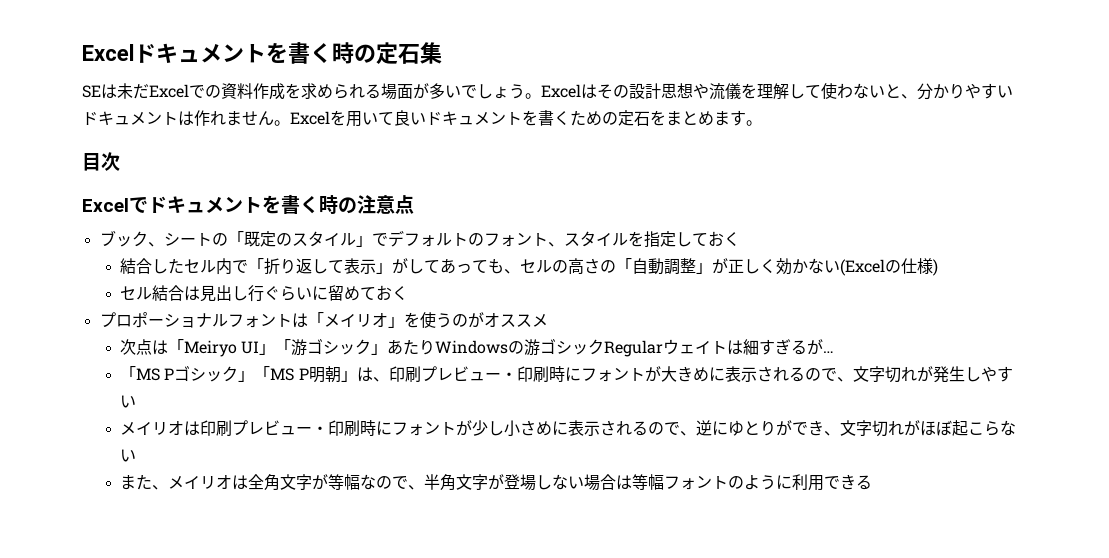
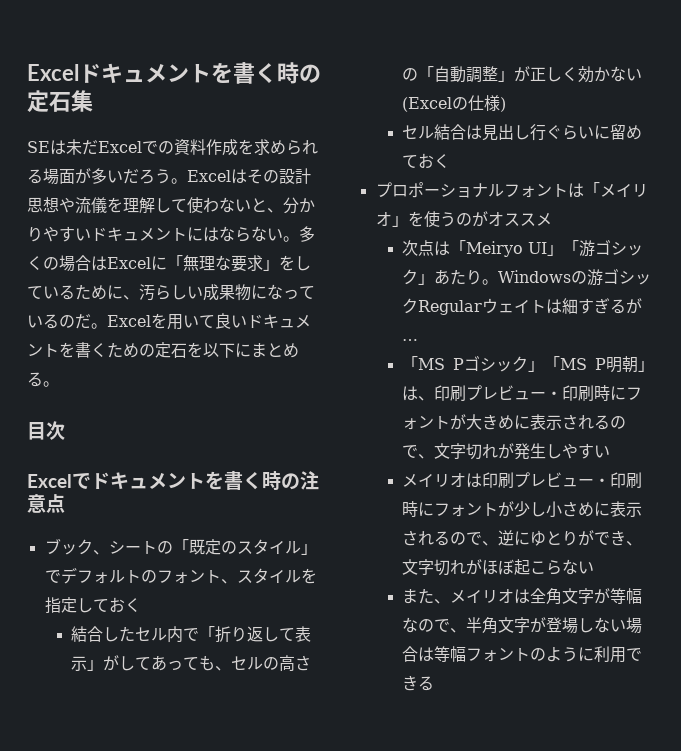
- SEは未だExcelでの資料作成を求められる場面が多いでしょう。
+ SEは未だExcelでの資料作成を求められる場面が多いだろう。
- Excelはその設計思想や流儀を理解して使わないと、分かりやすいドキュメントは作れません。
+ Excelはその設計思想や流儀を理解して使わないと、分かりやすいドキュメントにはならない。多くの場合はExcelに「無理な要求」をしているために、汚らしい成果物になっているのだ。
- Excelを用いて良いドキュメントを書くための定石をまとめます。
+ Excelを用いて良いドキュメントを書くための定石を以下にまとめる。
- 次点は「Meiryo UI」「游ゴシック」あたりWindowsの游ゴシックRegularウェイトは細すぎるが…
+ 次点は「Meiryo UI」「游ゴシック」あたり。Windowsの游ゴシックRegularウェイトは細すぎるが…

